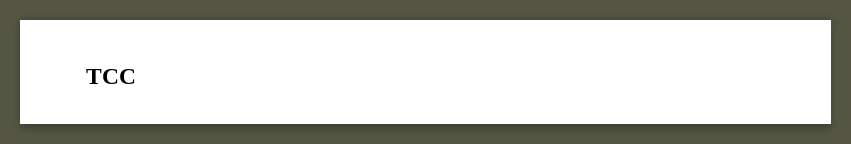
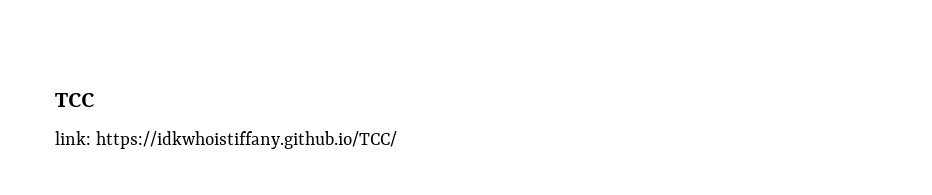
+ link: https://idkwhoistiffany.github.io/TCC/

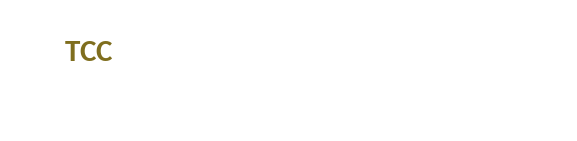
- link: https://idkwhoistiffany.github.io/TCC/

